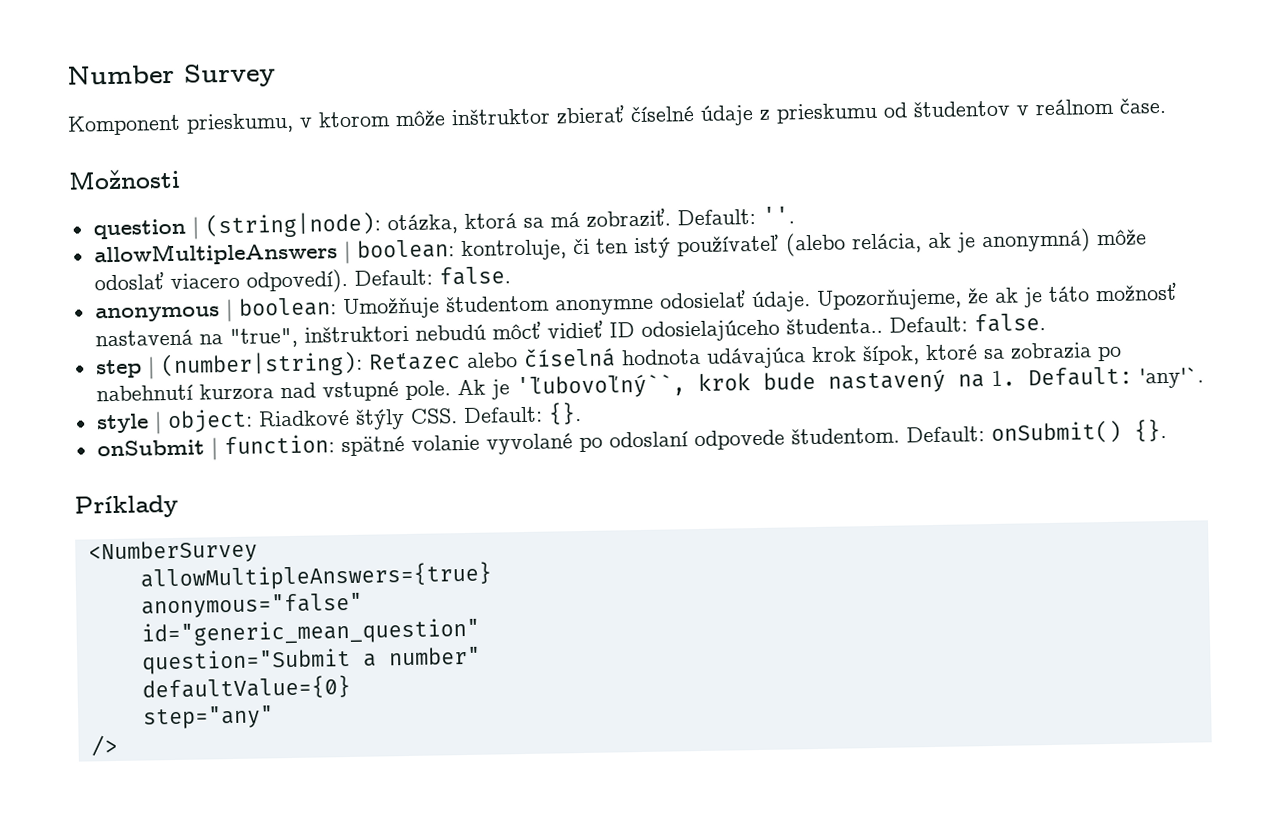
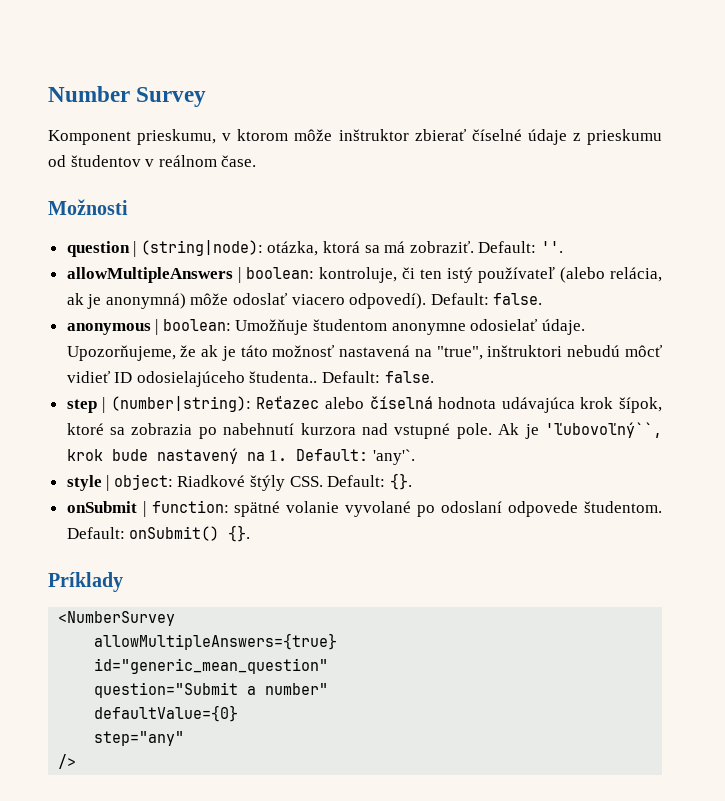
- anonymous="false"

